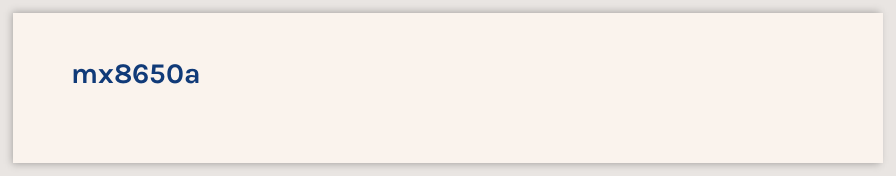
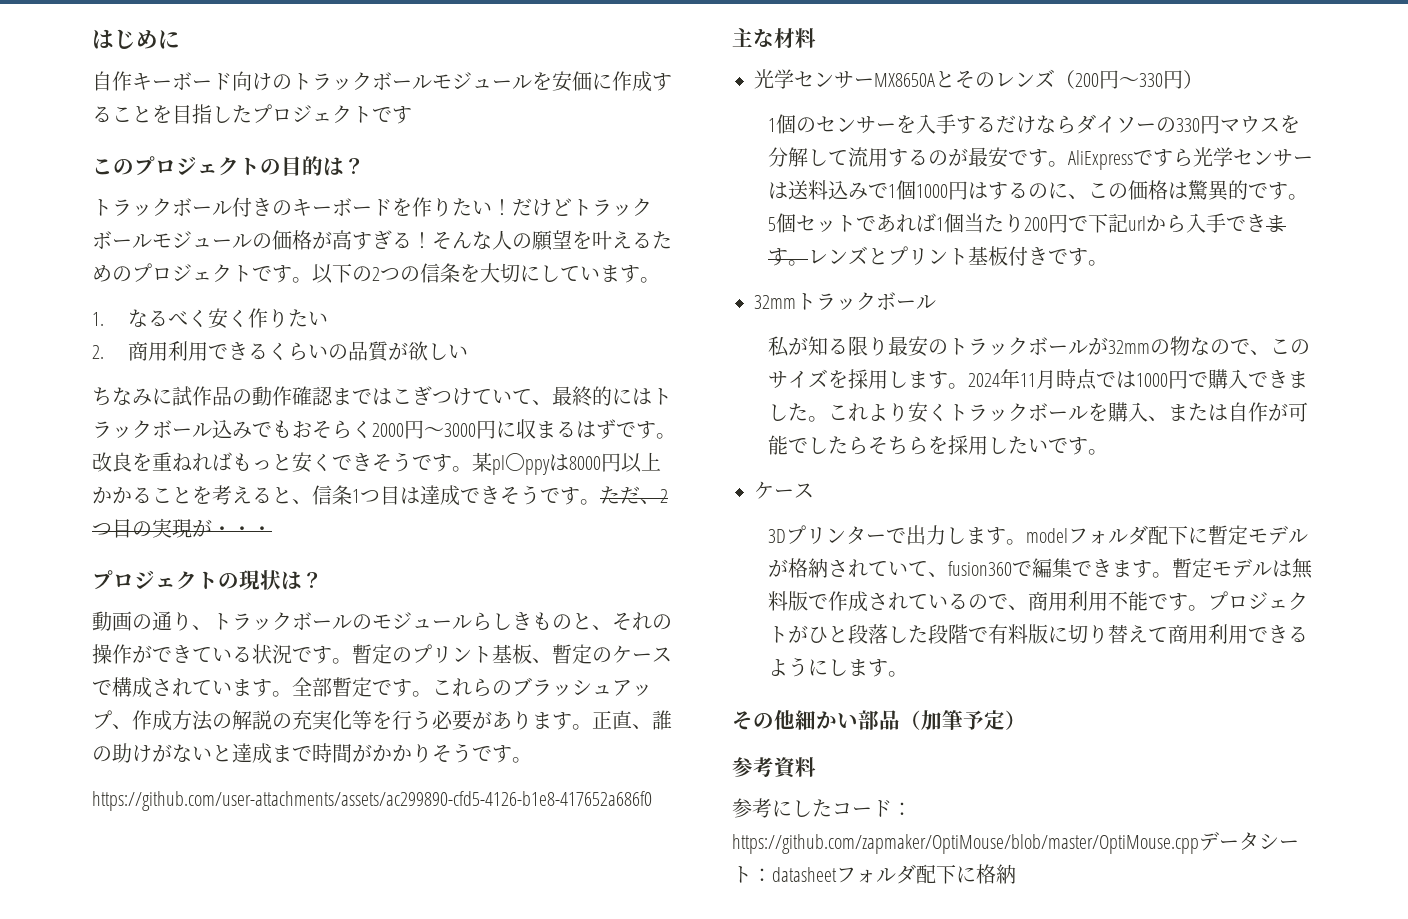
- mx8650a
+ はじめに
+ 自作キーボード向けのトラックボールモジュールを安価に作成することを目指したプロジェクトです
+ このプロジェクトの目的は？
+ トラックボール付きのキーボードを作りたい！だけどトラックボールモジュールの価格が高すぎる！そんな人の願望を叶えるためのプロジェクトです。以下の2つの信条を大切にしています。
+ 1.なるべく安く作りたい
+ 2.商用利用できるくらいの品質が欲しい
+ ちなみに試作品の動作確認まではこぎつけていて、最終的にはトラックボール込みでもおそらく2000円～3000円に収まるはずです。改良を重ねればもっと安くできそうです。某pl〇ppyは8000円以上かかることを考えると、信条1つ目は達成できそうです。ただ、2つ目の実現が・・・
+ プロジェクトの現状は？
+ 動画の通り、トラックボールのモジュールらしきものと、それの操作ができている状況です。暫定のプリント基板、暫定のケースで構成されています。全部暫定です。これらのブラッシュアップ、作成方法の解説の充実化等を行う必要があります。正直、誰の助けがないと達成まで時間がかかりそうです。
+ https://github.com/user-attachments/assets/ac299890-cfd5-4126-b1e8-417652a686f0
+ 主な材料
+ 光学センサーMX8650Aとそのレンズ（200円～330円）
+ 1個のセンサーを入手するだけならダイソーの330円マウスを分解して流用するのが最安です。AliExpressですら光学センサーは送料込みで1個1000円はするのに、この価格は驚異的です。5個セットであれば1個当たり200円で下記urlから入手できます。レンズとプリント基板付きです。
+ 32mmトラックボール
+ 私が知る限り最安のトラックボールが32mmの物なので、このサイズを採用します。2024年11月時点では1000円で購入できました。これより安くトラックボールを購入、または自作が可能でしたらそちらを採用したいです。
+ ケース
+ 3Dプリンターで出力します。modelフォルダ配下に暫定モデルが格納されていて、fusion360で編集できます。暫定モデルは無料版で作成されているので、商用利用不能です。プロジェクトがひと段落した段階で有料版に切り替えて商用利用できるようにします。
+ その他細かい部品（加筆予定）
+ 参考資料
+ 参考にしたコード：https://github.com/zapmaker/OptiMouse/blob/master/OptiMouse.cppデータシート：datasheetフォルダ配下に格納

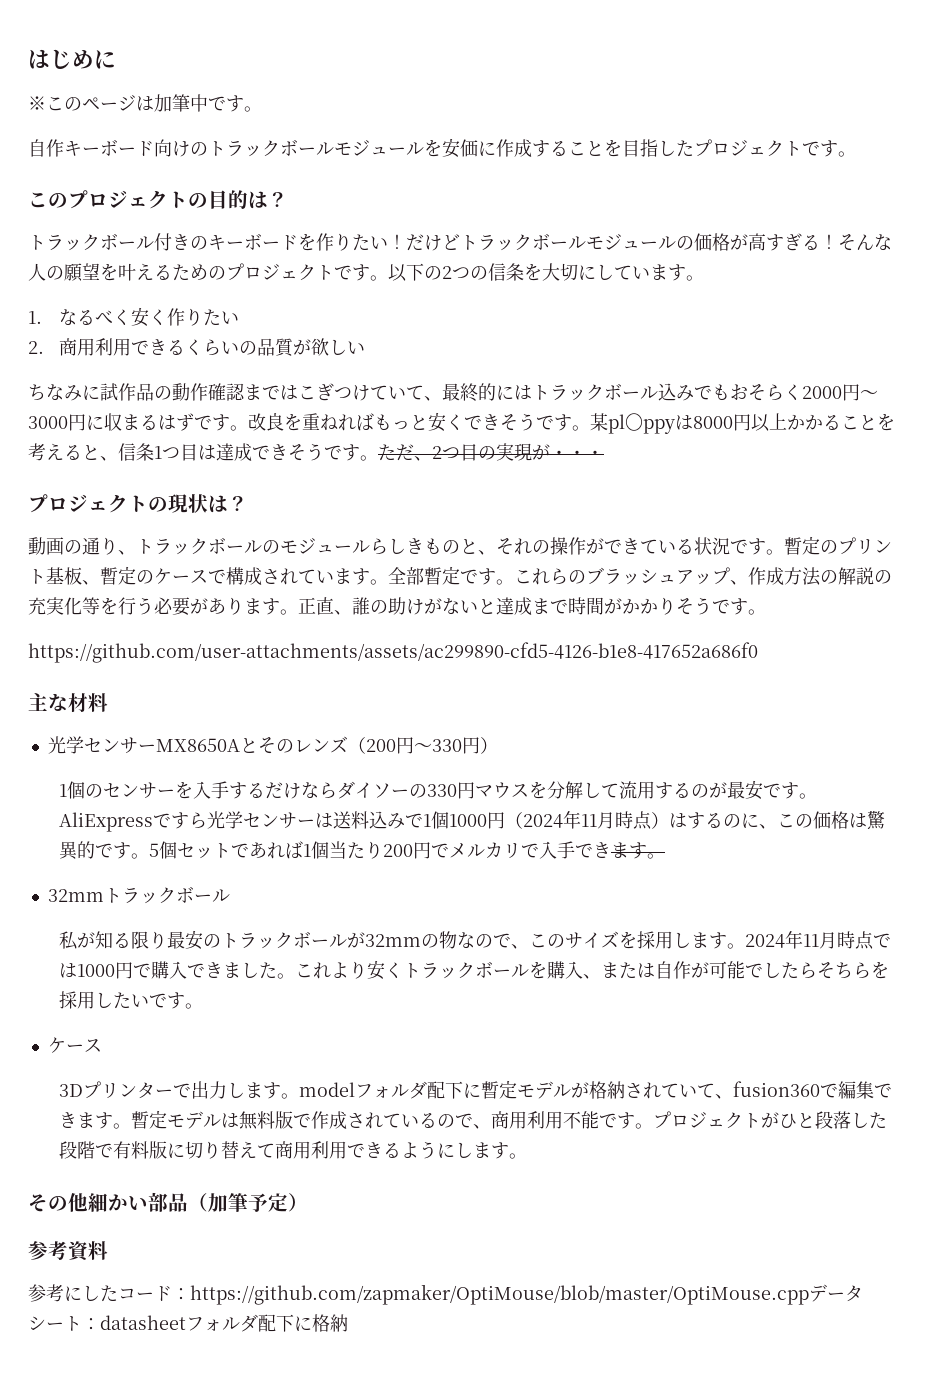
+ ※このページは加筆中です。
- 自作キーボード向けのトラックボールモジュールを安価に作成することを目指したプロジェクトです
+ 自作キーボード向けのトラックボールモジュールを安価に作成することを目指したプロジェクトです。
- AliExpressですら光学センサーは送料込みで1個1000円はするのに、この価格は驚異的です。
+ AliExpressですら光学センサーは送料込みで1個1000円（2024年11月時点）はするのに、この価格は驚異的です。
- 5個セットであれば1個当たり200円で下記urlから入手できます。レンズとプリント基板付きです。
+ 5個セットであれば1個当たり200円でメルカリで入手できます。

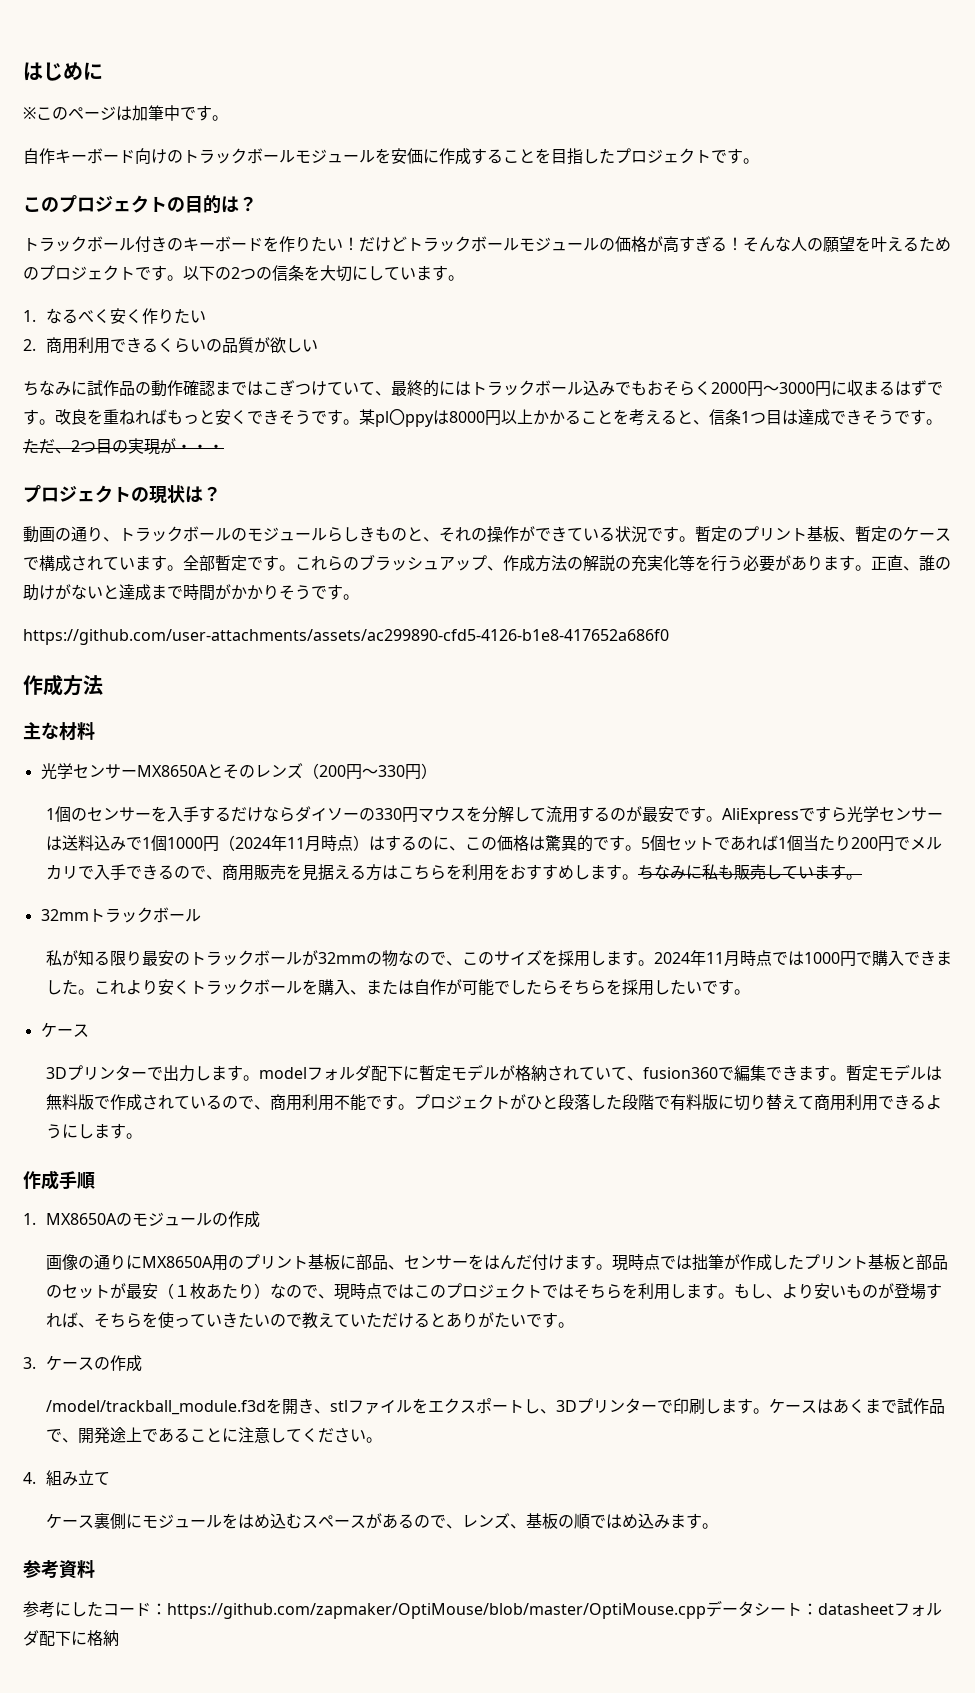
  https://github.com/user-attachments/assets/ac299890-cfd5-4126-b1e8-417652a686f0
+ 作成方法
- 5個セットであれば1個当たり200円でメルカリで入手できます。
+ 5個セットであれば1個当たり200円でメルカリで入手できるので、商用販売を見据える方はこちらを利用をおすすめします。ちなみに私も販売しています。
- その他細かい部品（加筆予定）
+ 作成手順
+ 1. MX8650Aのモジュールの作成
+ 画像の通りにMX8650A用のプリント基板に部品、センサーをはんだ付けます。現時点では拙筆が作成したプリント基板と部品のセットが最安（１枚あたり）なので、現時点ではこのプロジェクトではそちらを利用します。もし、より安いものが登場すれば、そちらを使っていきたいので教えていただけるとありがたいです。
+ 3.ケースの作成
+ /model/trackball_module.f3dを開き、stlファイルをエクスポートし、3Dプリンターで印刷します。ケースはあくまで試作品で、開発途上であることに注意してください。
+ 4.組み立て
+ ケース裏側にモジュールをはめ込むスペースがあるので、レンズ、基板の順ではめ込みます。

